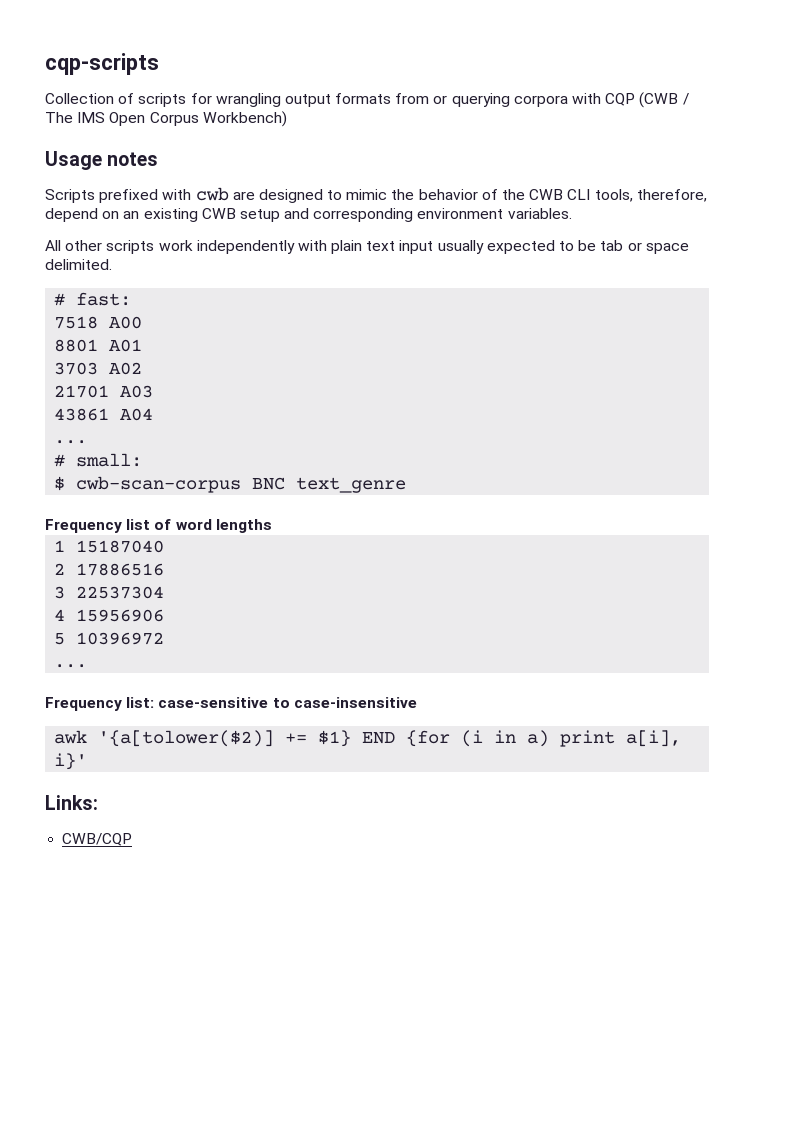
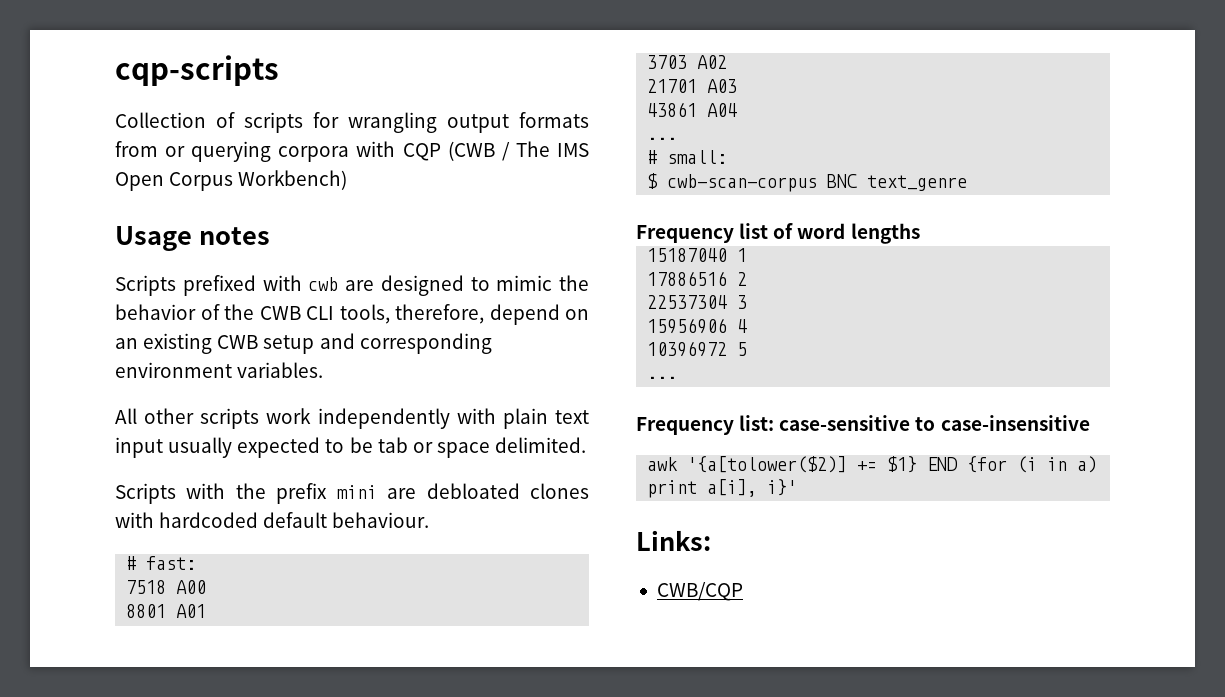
+ Scripts with the prefix mini are debloated clones with hardcoded default behaviour.
- 1 15187040
- 2 17886516
- 3 22537304
- 4 15956906
- 5 10396972
+ 15187040 1
+ 17886516 2
+ 22537304 3
+ 15956906 4
+ 10396972 5

